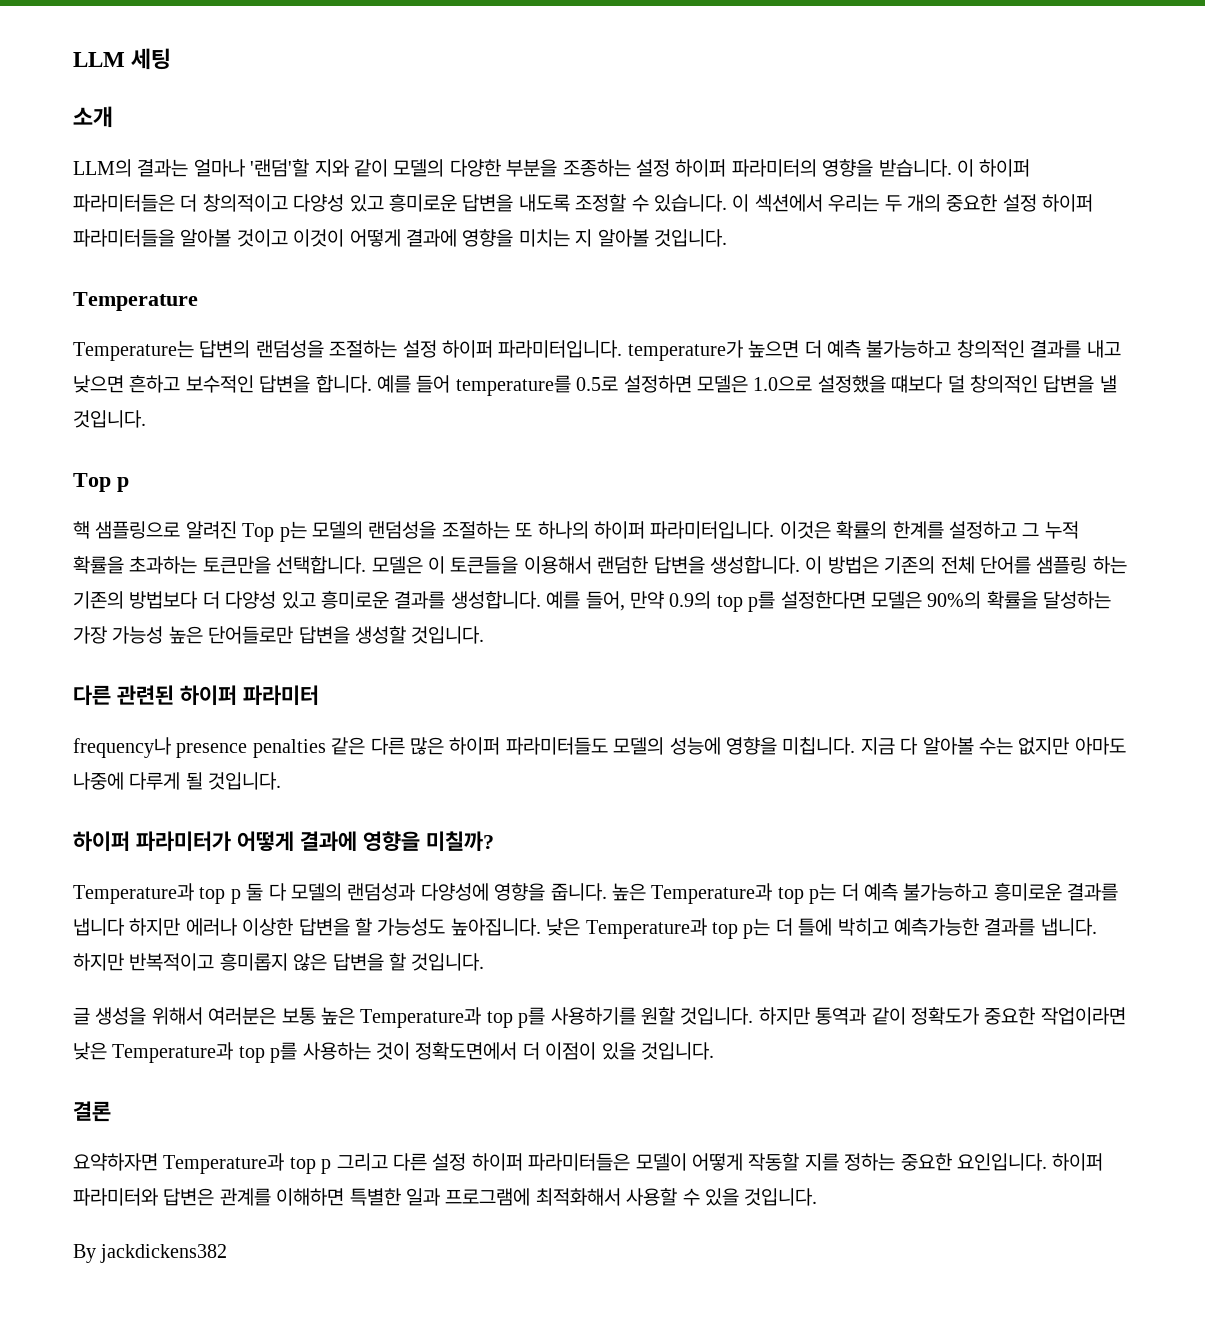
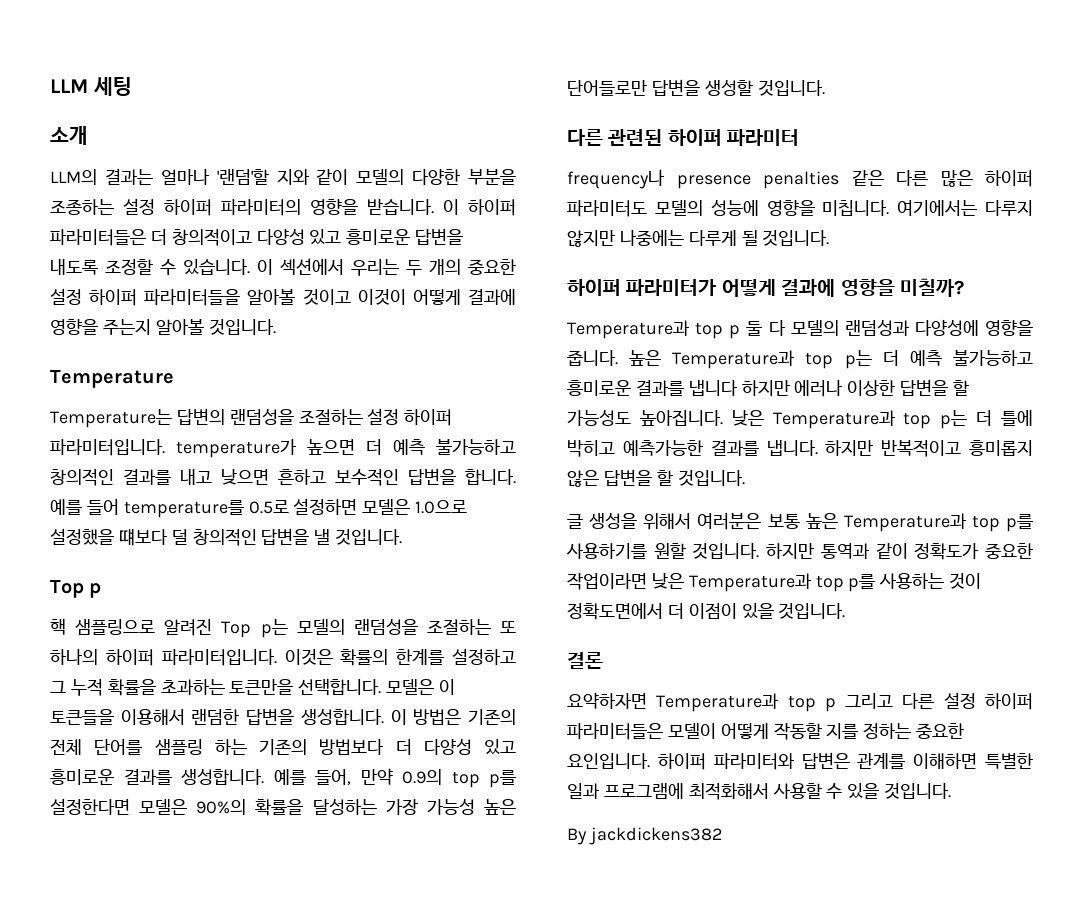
- 이 섹션에서 우리는 두 개의 중요한 설정 하이퍼 파라미터들을 알아볼 것이고 이것이 어떻게 결과에 영향을 미치는 지 알아볼 것입니다.
+ 이 섹션에서 우리는 두 개의 중요한 설정 하이퍼 파라미터들을 알아볼 것이고 이것이 어떻게 결과에 영향을 주는지 알아볼 것입니다.
- frequency나 presence penalties 같은 다른 많은 하이퍼 파라미터들도 모델의 성능에 영향을 미칩니다.
+ frequency나 presence penalties 같은 다른 많은 하이퍼 파라미터도 모델의 성능에 영향을 미칩니다.
- 지금 다 알아볼 수는 없지만 아마도 나중에 다루게 될 것입니다.
+ 여기에서는 다루지 않지만 나중에는 다루게 될 것입니다.

